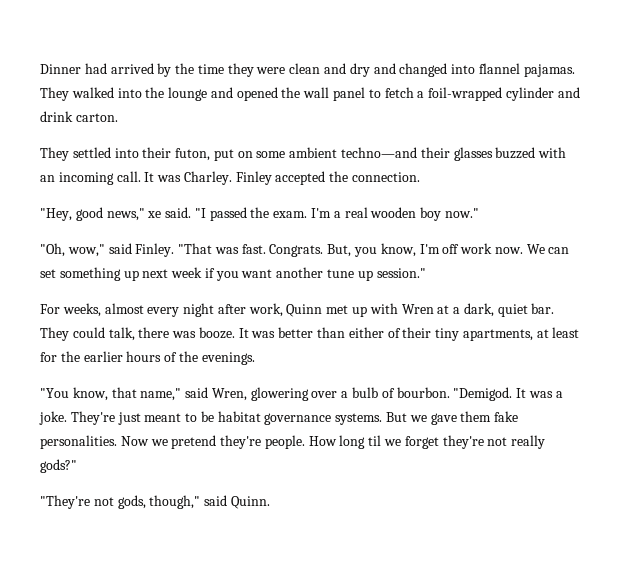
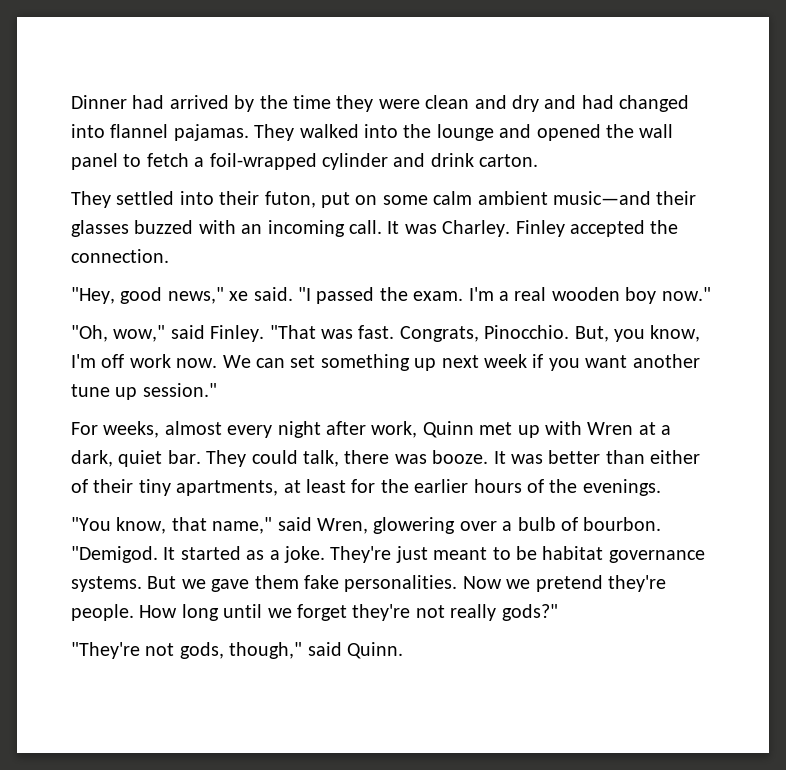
- Dinner had arrived by the time they were clean and dry and changed into flannel pajamas.
+ Dinner had arrived by the time they were clean and dry and had changed into flannel pajamas.
- They settled into their futon, put on some ambient techno—and their glasses buzzed with an incoming call.
+ They settled into their futon, put on some calm ambient music—and their glasses buzzed with an incoming call.
- Congrats.
+ Congrats, Pinocchio.
- It was a joke.
+ It started as a joke.
- How long til we forget they're not really gods?"
+ How long until we forget they're not really gods?"

